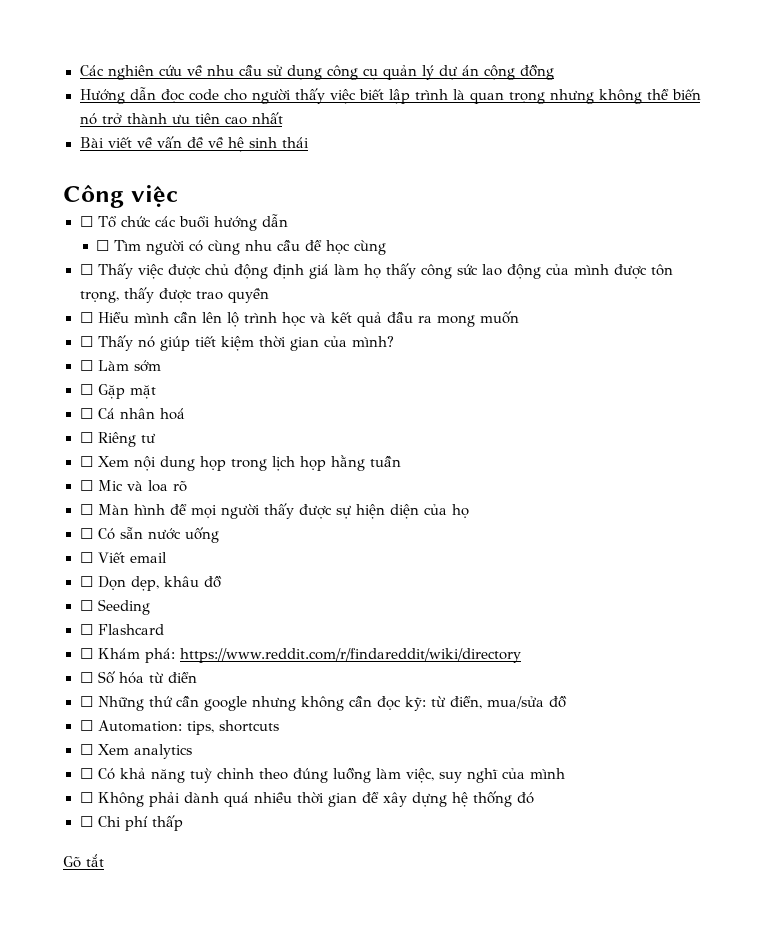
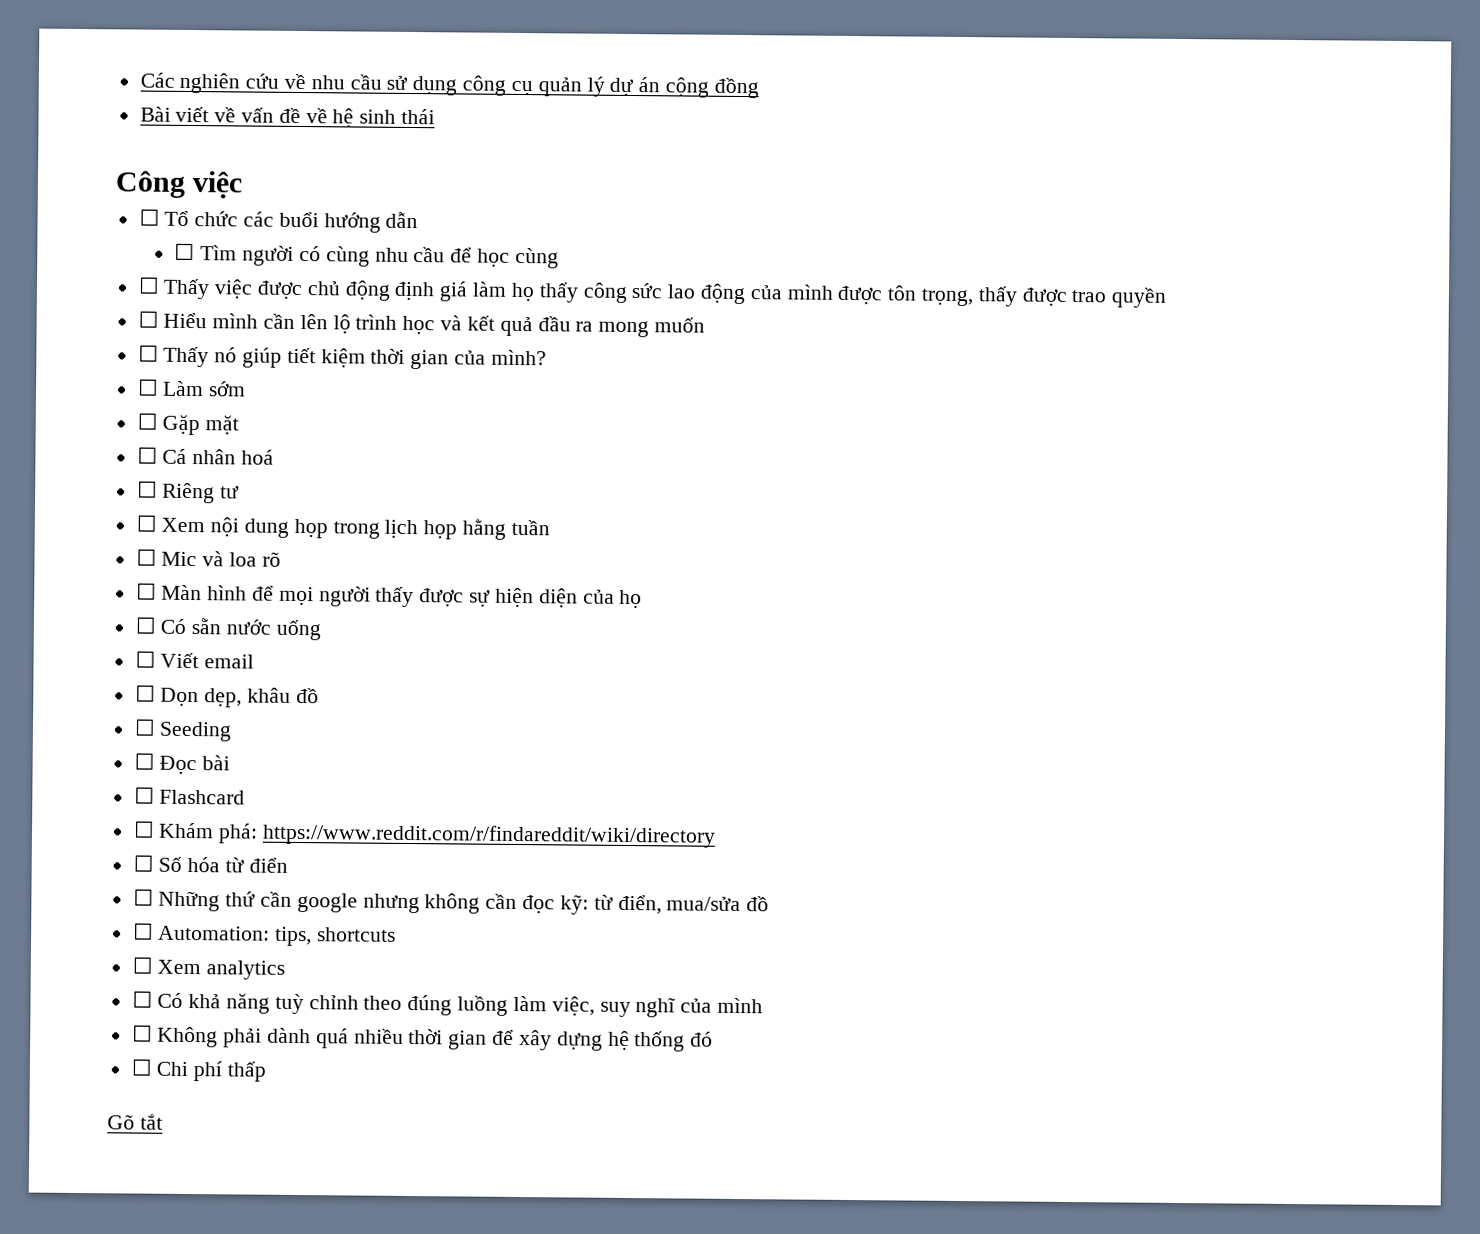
- Hướng dẫn đọc code cho người thấy việc biết lập trình là quan trọng nhưng không thể biến nó trở thành ưu tiên cao nhất
+ ☐ Đọc bài

